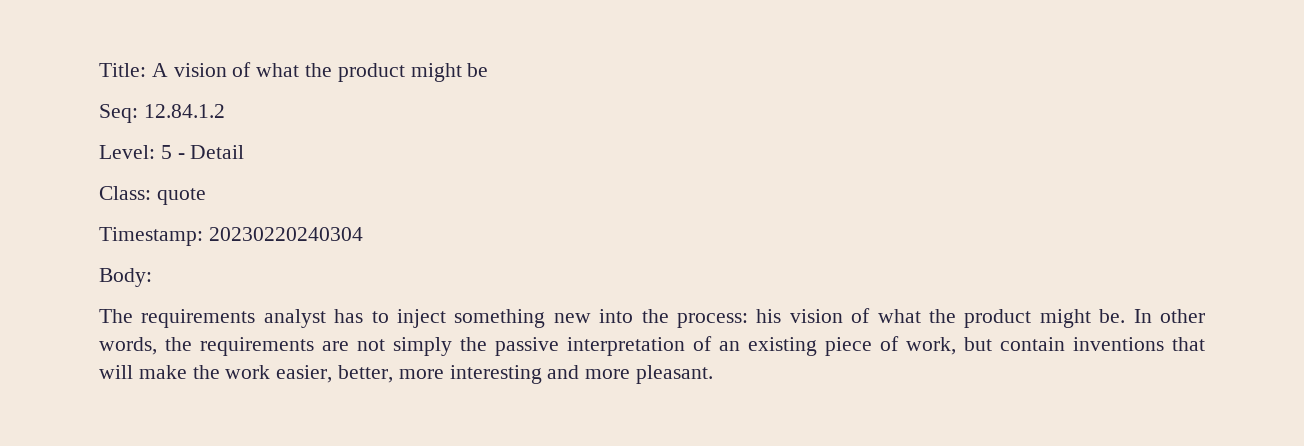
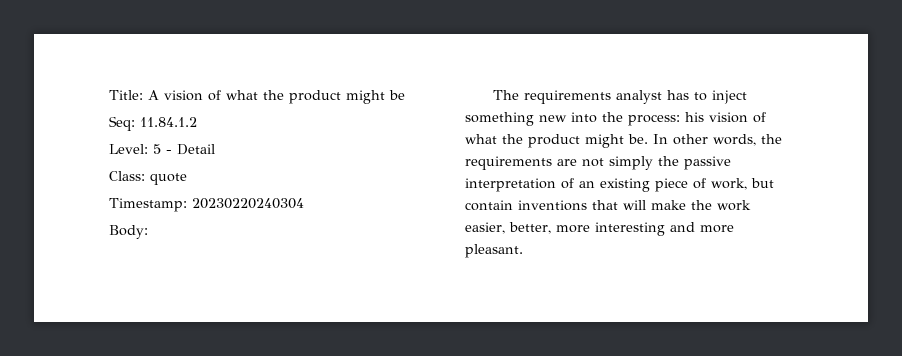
- Seq: 12.84.1.2
+ Seq: 11.84.1.2

